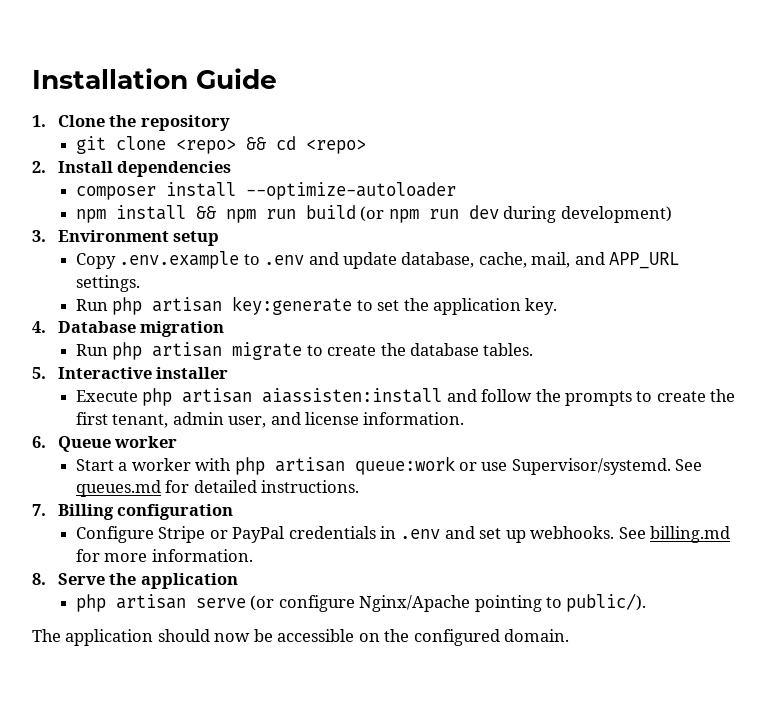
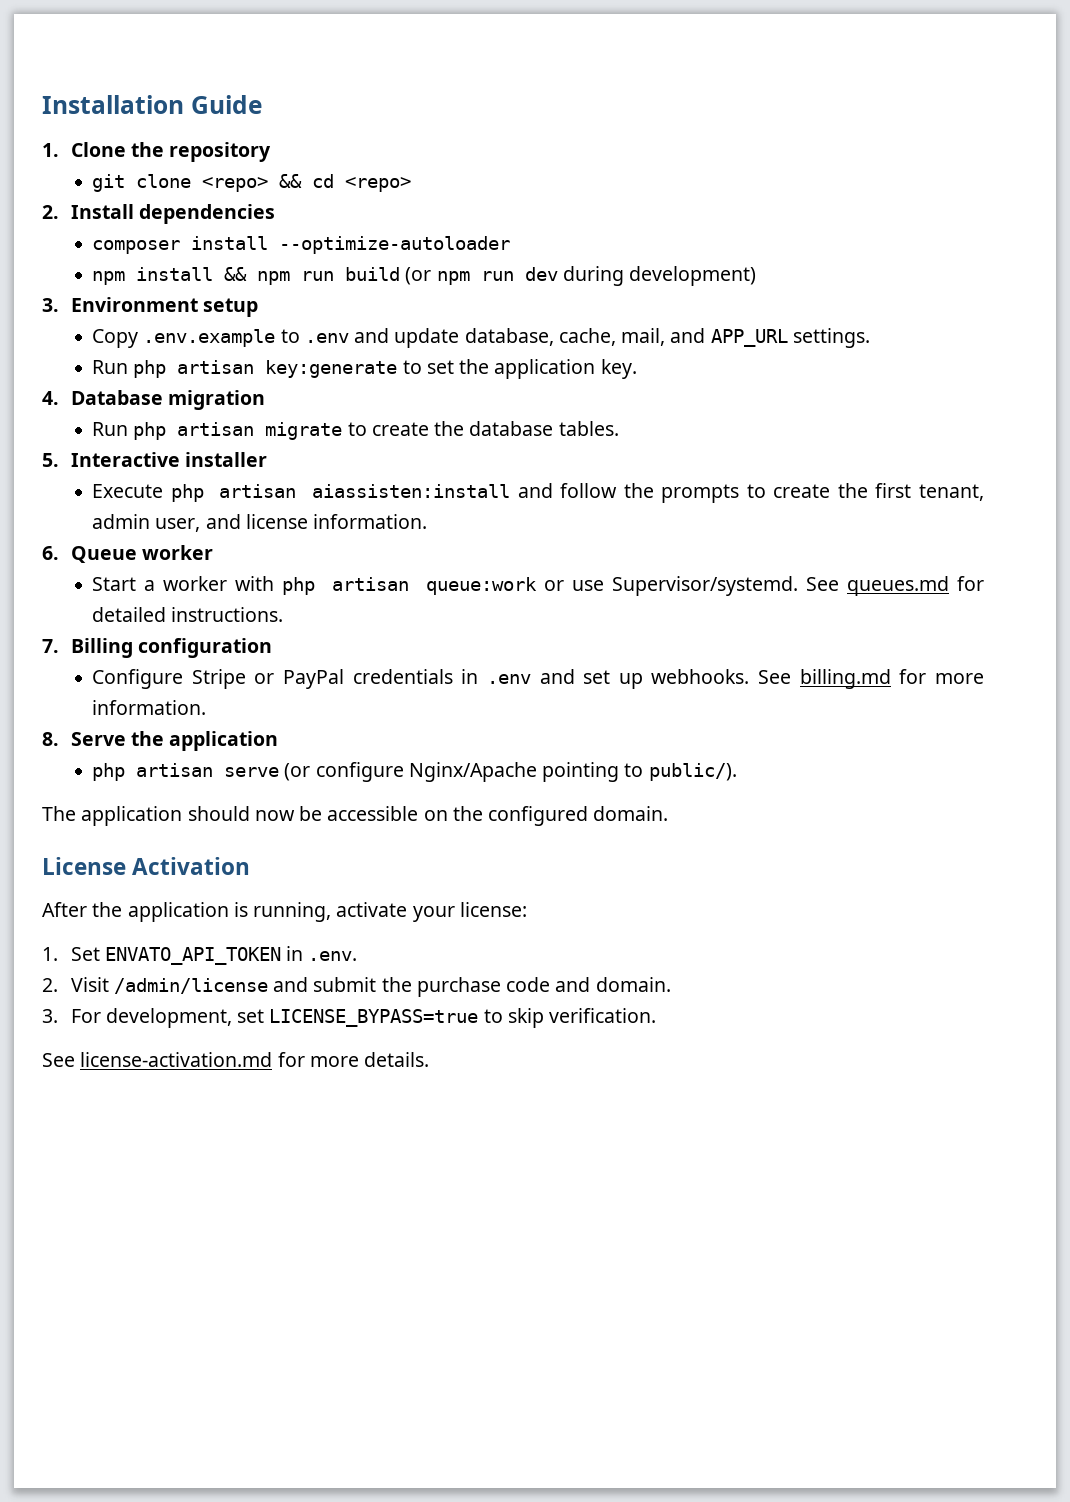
+ License Activation
+ After the application is running, activate your license:
+ 1. Set ENVATO_API_TOKEN in .env.
+ 2. Visit /admin/license and submit the purchase code and domain.
+ 3. For development, set LICENSE_BYPASS=true to skip verification.
+ See license-activation.md for more details.

